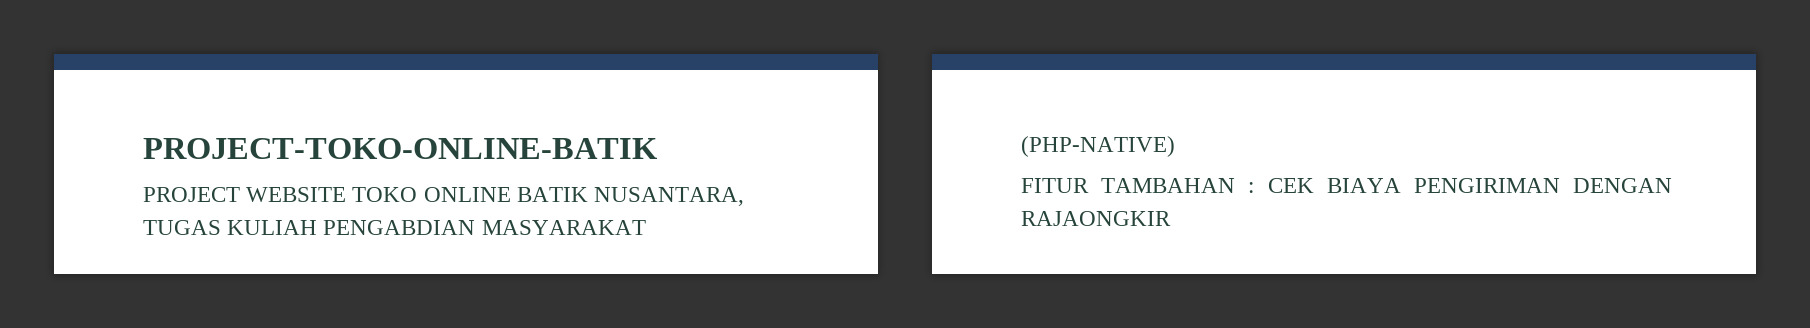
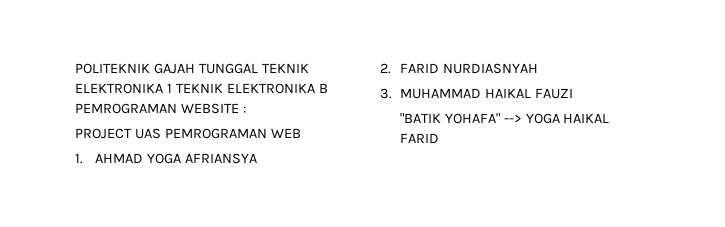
- PROJECT-TOKO-ONLINE-BATIK
- PROJECT WEBSITE TOKO ONLINE BATIK NUSANTARA, TUGAS KULIAH PENGABDIAN MASYARAKAT (PHP-NATIVE)
- FITUR TAMBAHAN : CEK BIAYA PENGIRIMAN DENGAN RAJAONGKIR
+ POLITEKNIK GAJAH TUNGGAL TEKNIK ELEKTRONIKA 1 TEKNIK ELEKTRONIKA B PEMROGRAMAN WEBSITE :
+ PROJECT UAS PEMROGRAMAN WEB
+ 1. AHMAD YOGA AFRIANSYA
+ 2. FARID NURDIASNYAH
+ 3. MUHAMMAD HAIKAL FAUZI
+ "BATIK YOHAFA" --> YOGA HAIKAL FARID

